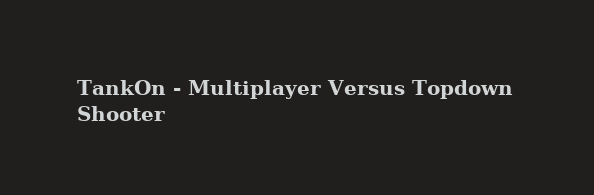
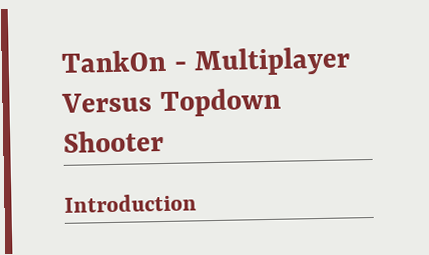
+ Introduction

